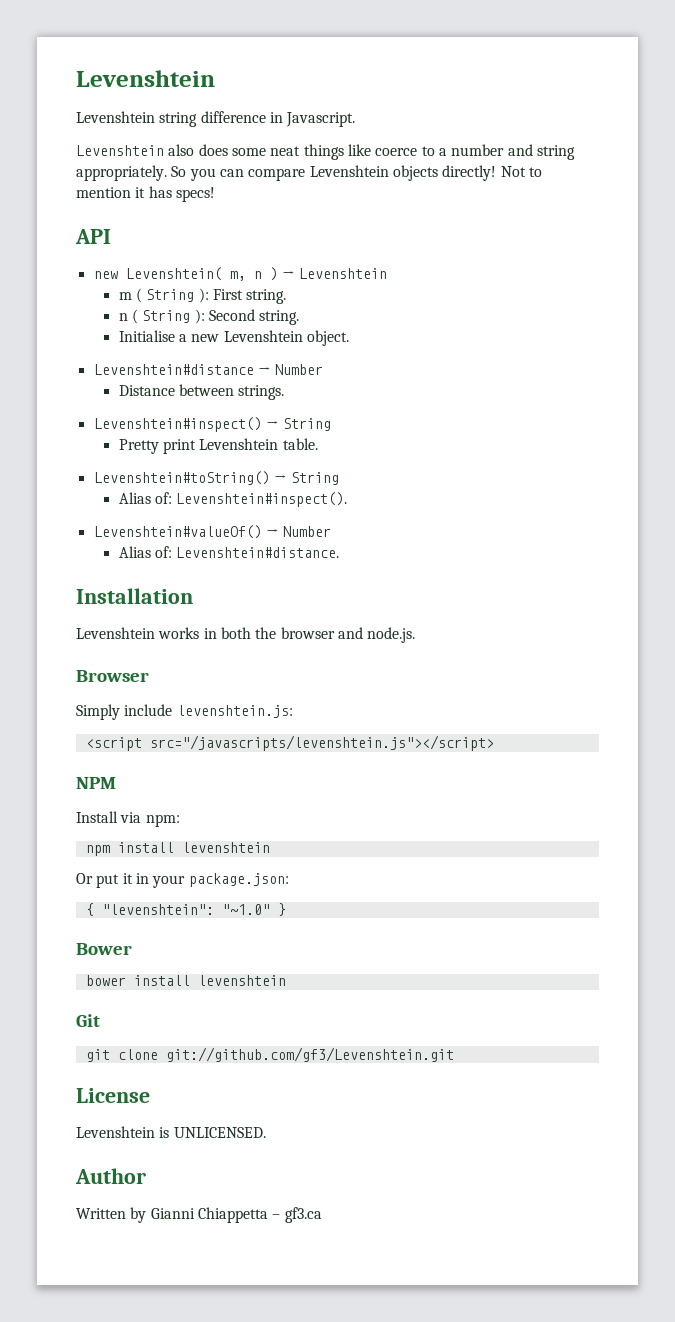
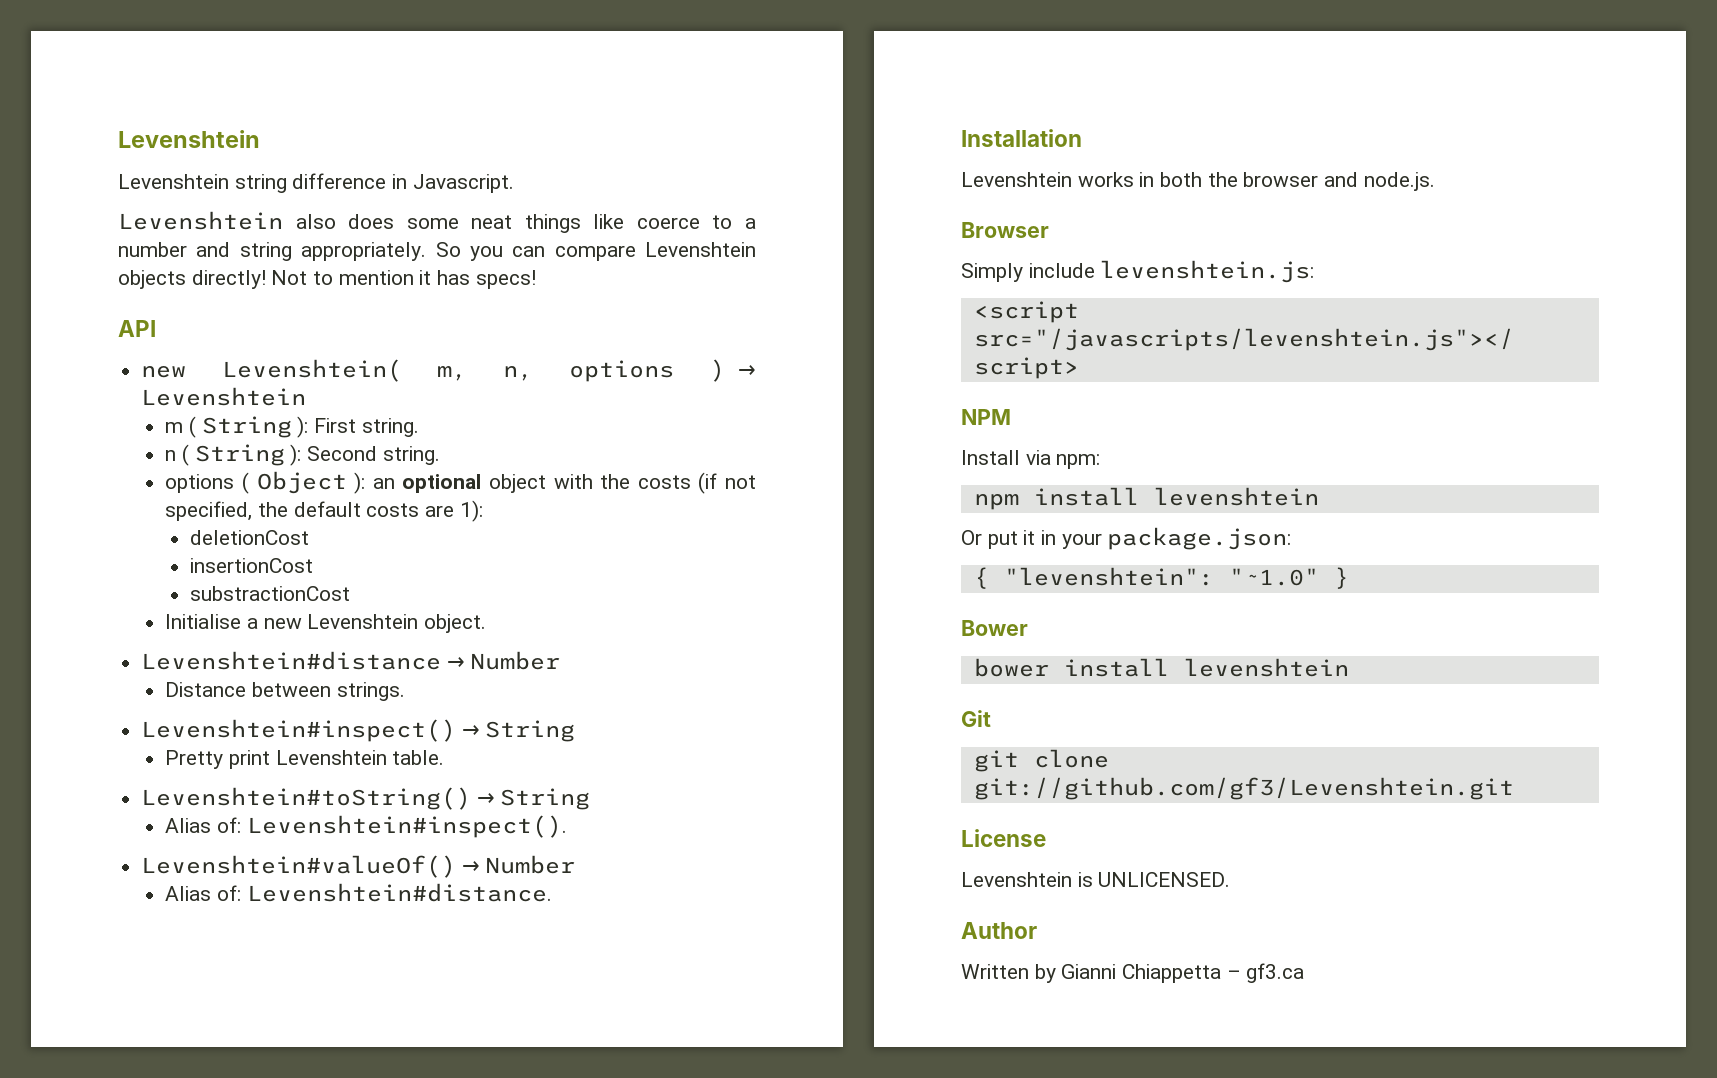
- new Levenshtein( m, n ) → Levenshtein
+ new Levenshtein( m, n, options ) → Levenshtein
+ options ( Object ): an optional object with the costs (if not specified, the default costs are 1):
+ deletionCost
+ insertionCost
+ substractionCost

